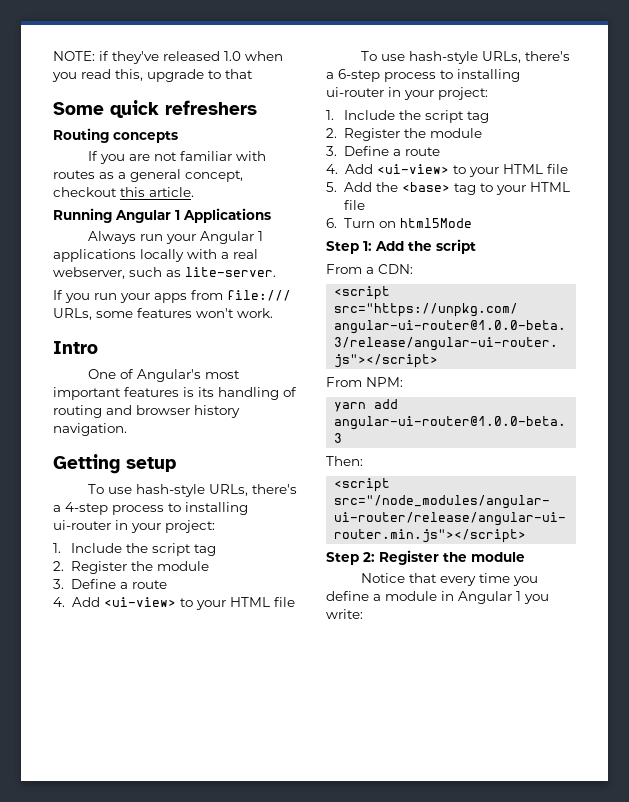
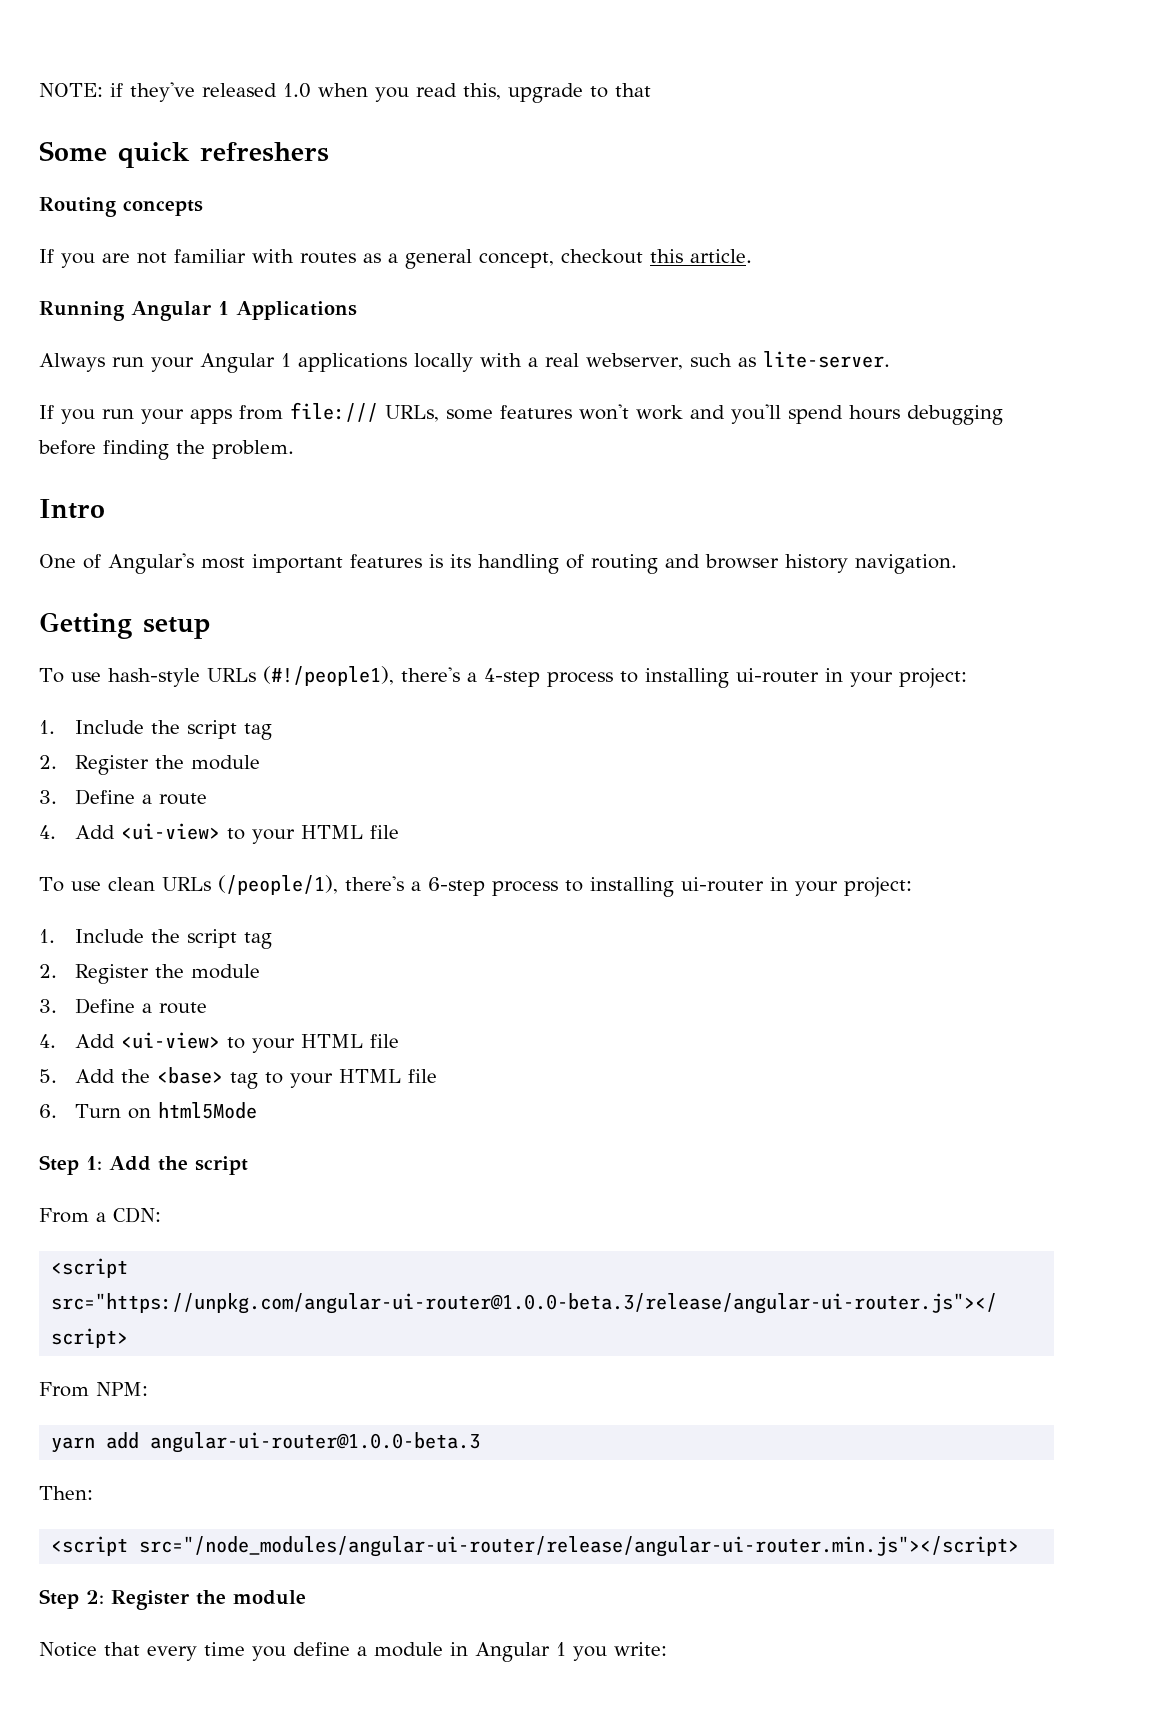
- If you run your apps from file:/// URLs, some features won't work.
+ If you run your apps from file:/// URLs, some features won't work and you'll spend hours debugging before finding the problem.
- To use hash-style URLs, there's a 4-step process to installing ui-router in your project:
+ To use hash-style URLs (#!/people1), there's a 4-step process to installing ui-router in your project:
- To use hash-style URLs, there's a 6-step process to installing ui-router in your project:
+ To use clean URLs (/people/1), there's a 6-step process to installing ui-router in your project:

